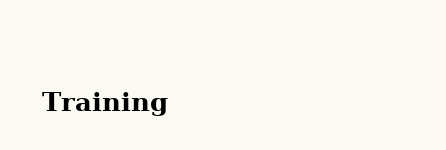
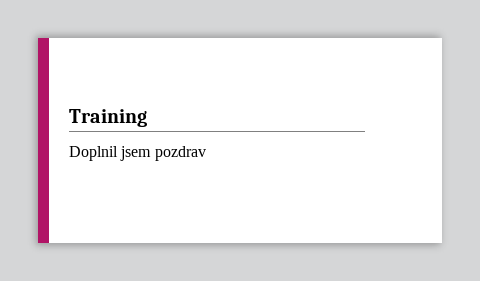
+ Doplnil jsem pozdrav

